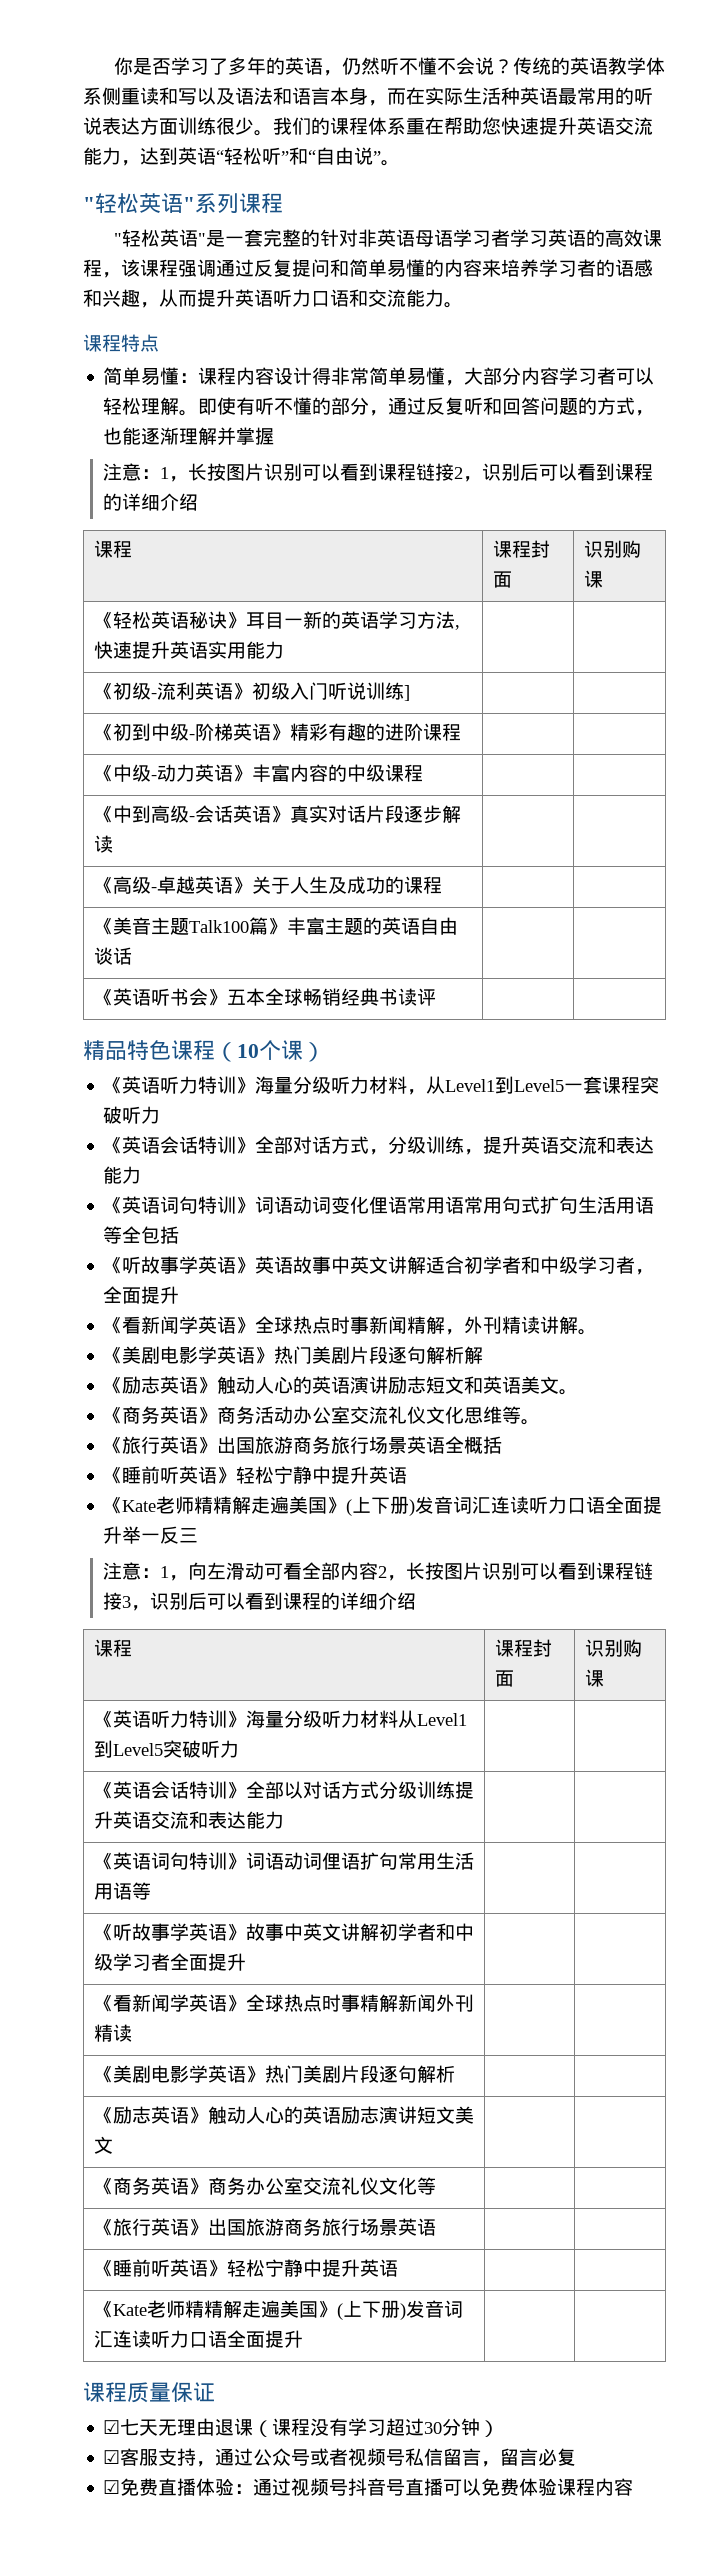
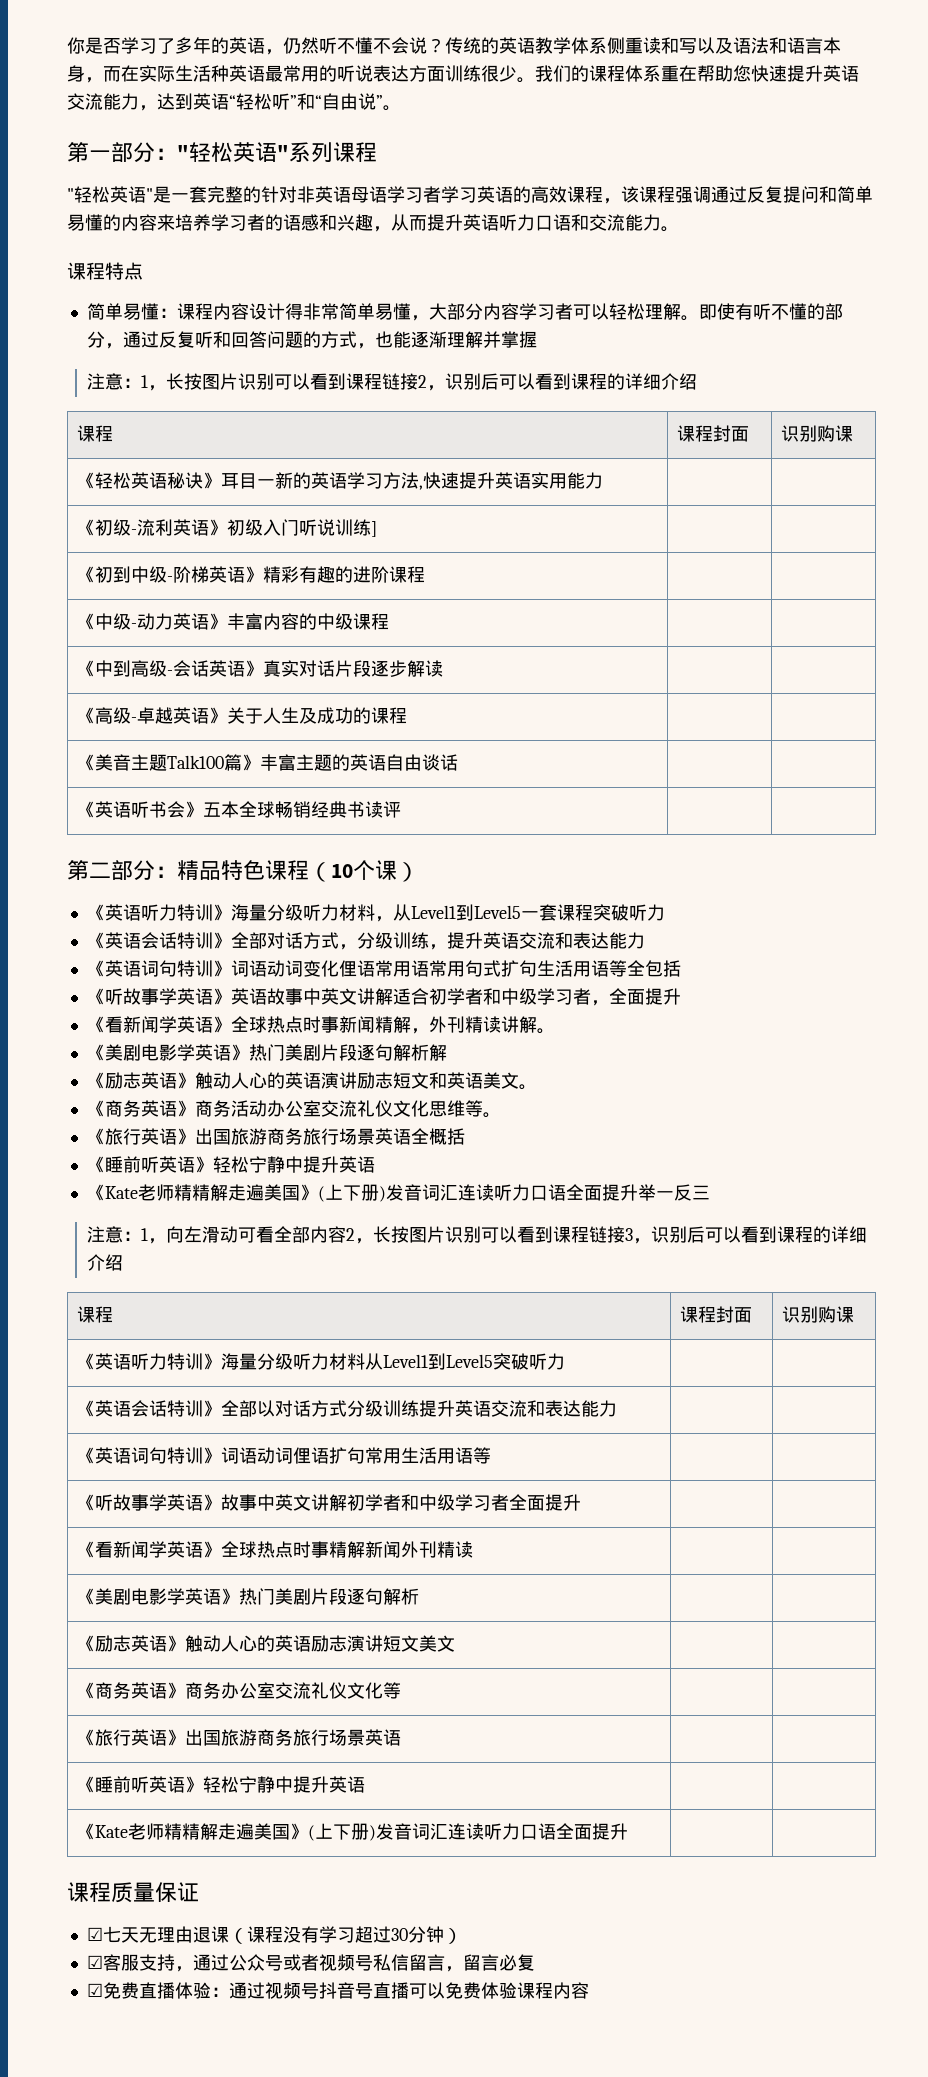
- "轻松英语"系列课程
+ 第一部分："轻松英语"系列课程
- 精品特色课程（10个课）
+ 第二部分：精品特色课程（10个课）

